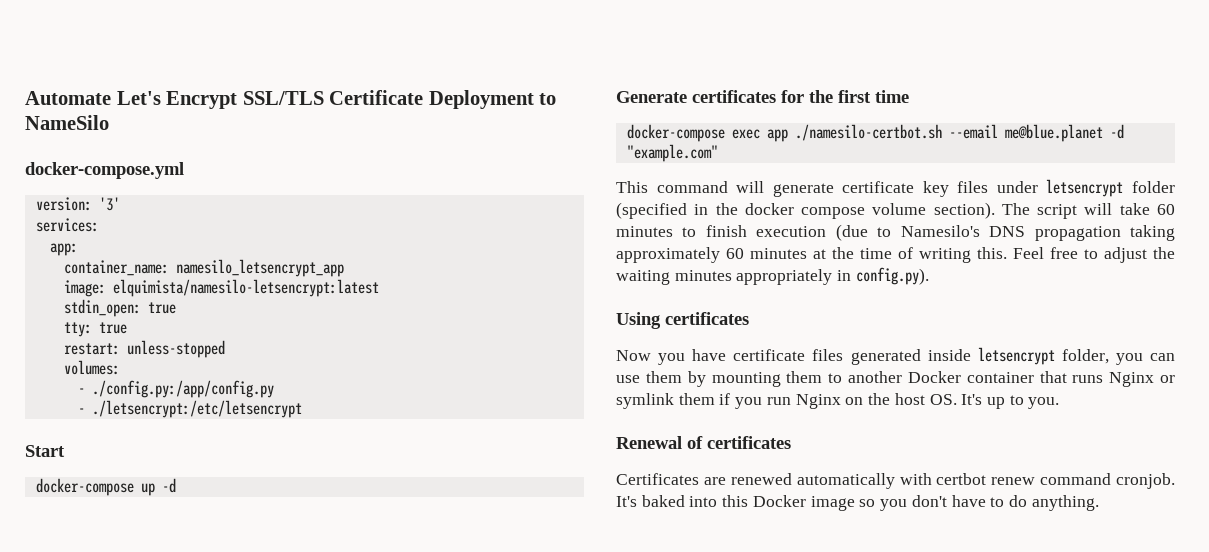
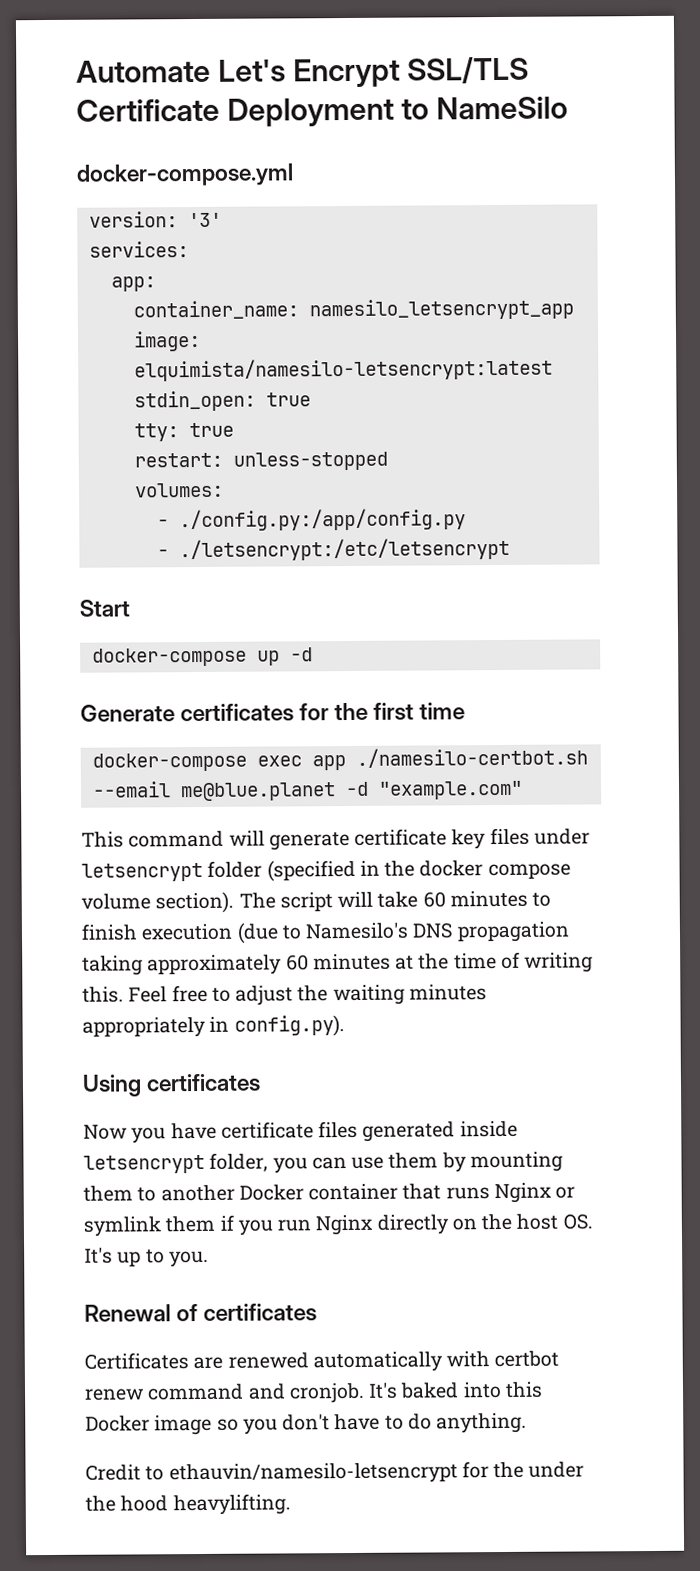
- Now you have certificate files generated inside letsencrypt folder, you can use them by mounting them to another Docker container that runs Nginx or symlink them if you run Nginx on the host OS. It's up to you.
+ Now you have certificate files generated inside letsencrypt folder, you can use them by mounting them to another Docker container that runs Nginx or symlink them if you run Nginx directly on the host OS. It's up to you.
- Certificates are renewed automatically with certbot renew command cronjob.
+ Certificates are renewed automatically with certbot renew command and cronjob.
+ Credit to ethauvin/namesilo-letsencrypt for the under the hood heavylifting.

